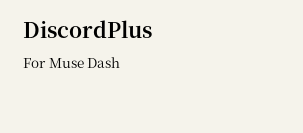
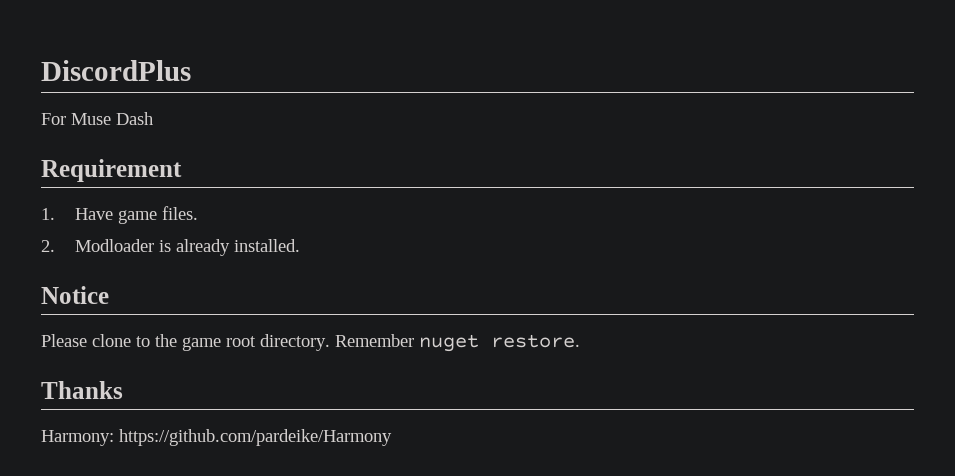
+ Requirement
+ 1. Have game files.
+ 2. Modloader is already installed.
+ Notice
+ Please clone to the game root directory. Remember nuget restore.
+ Thanks
+ Harmony: https://github.com/pardeike/Harmony

